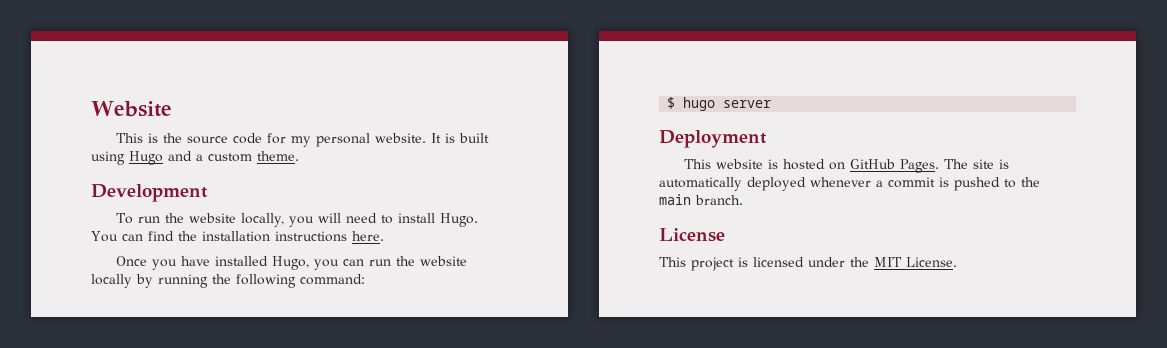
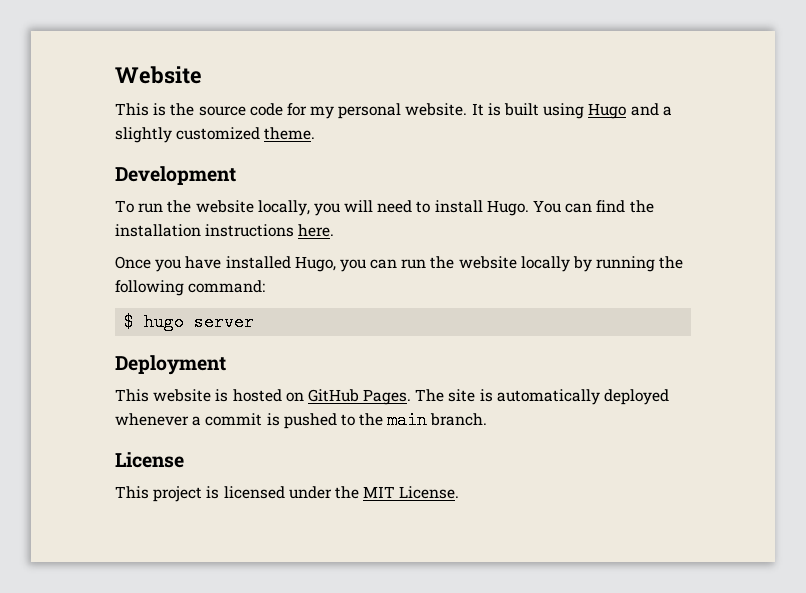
- It is built using Hugo and a custom theme.
+ It is built using Hugo and a slightly customized theme.

